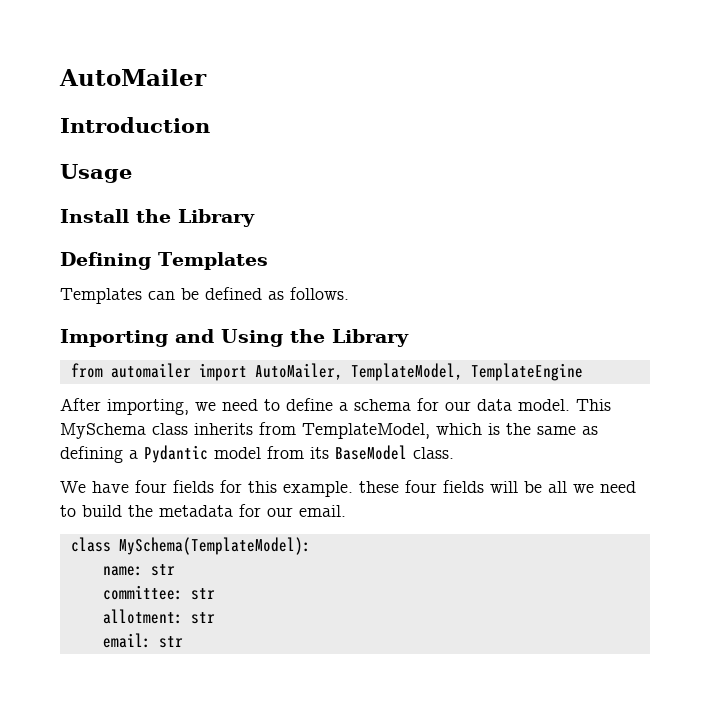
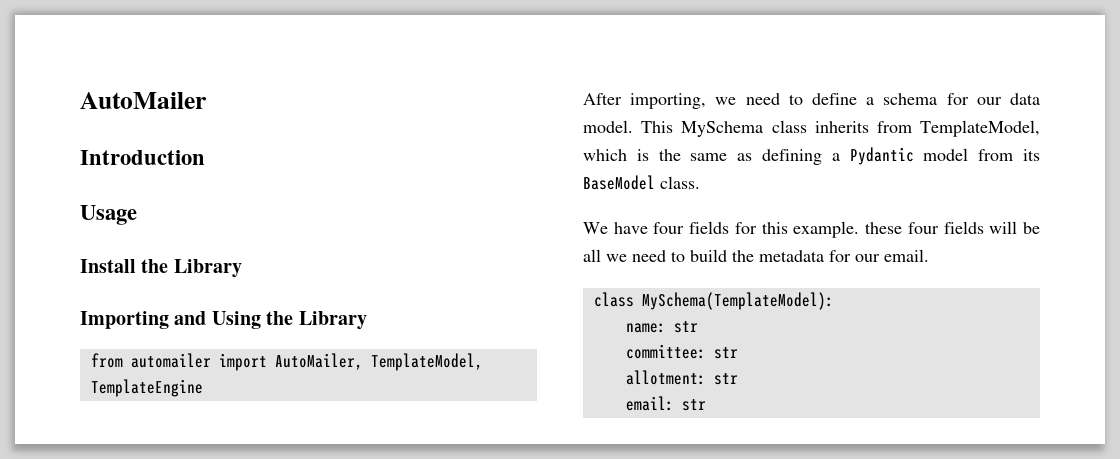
- Defining Templates
- Templates can be defined as follows.

